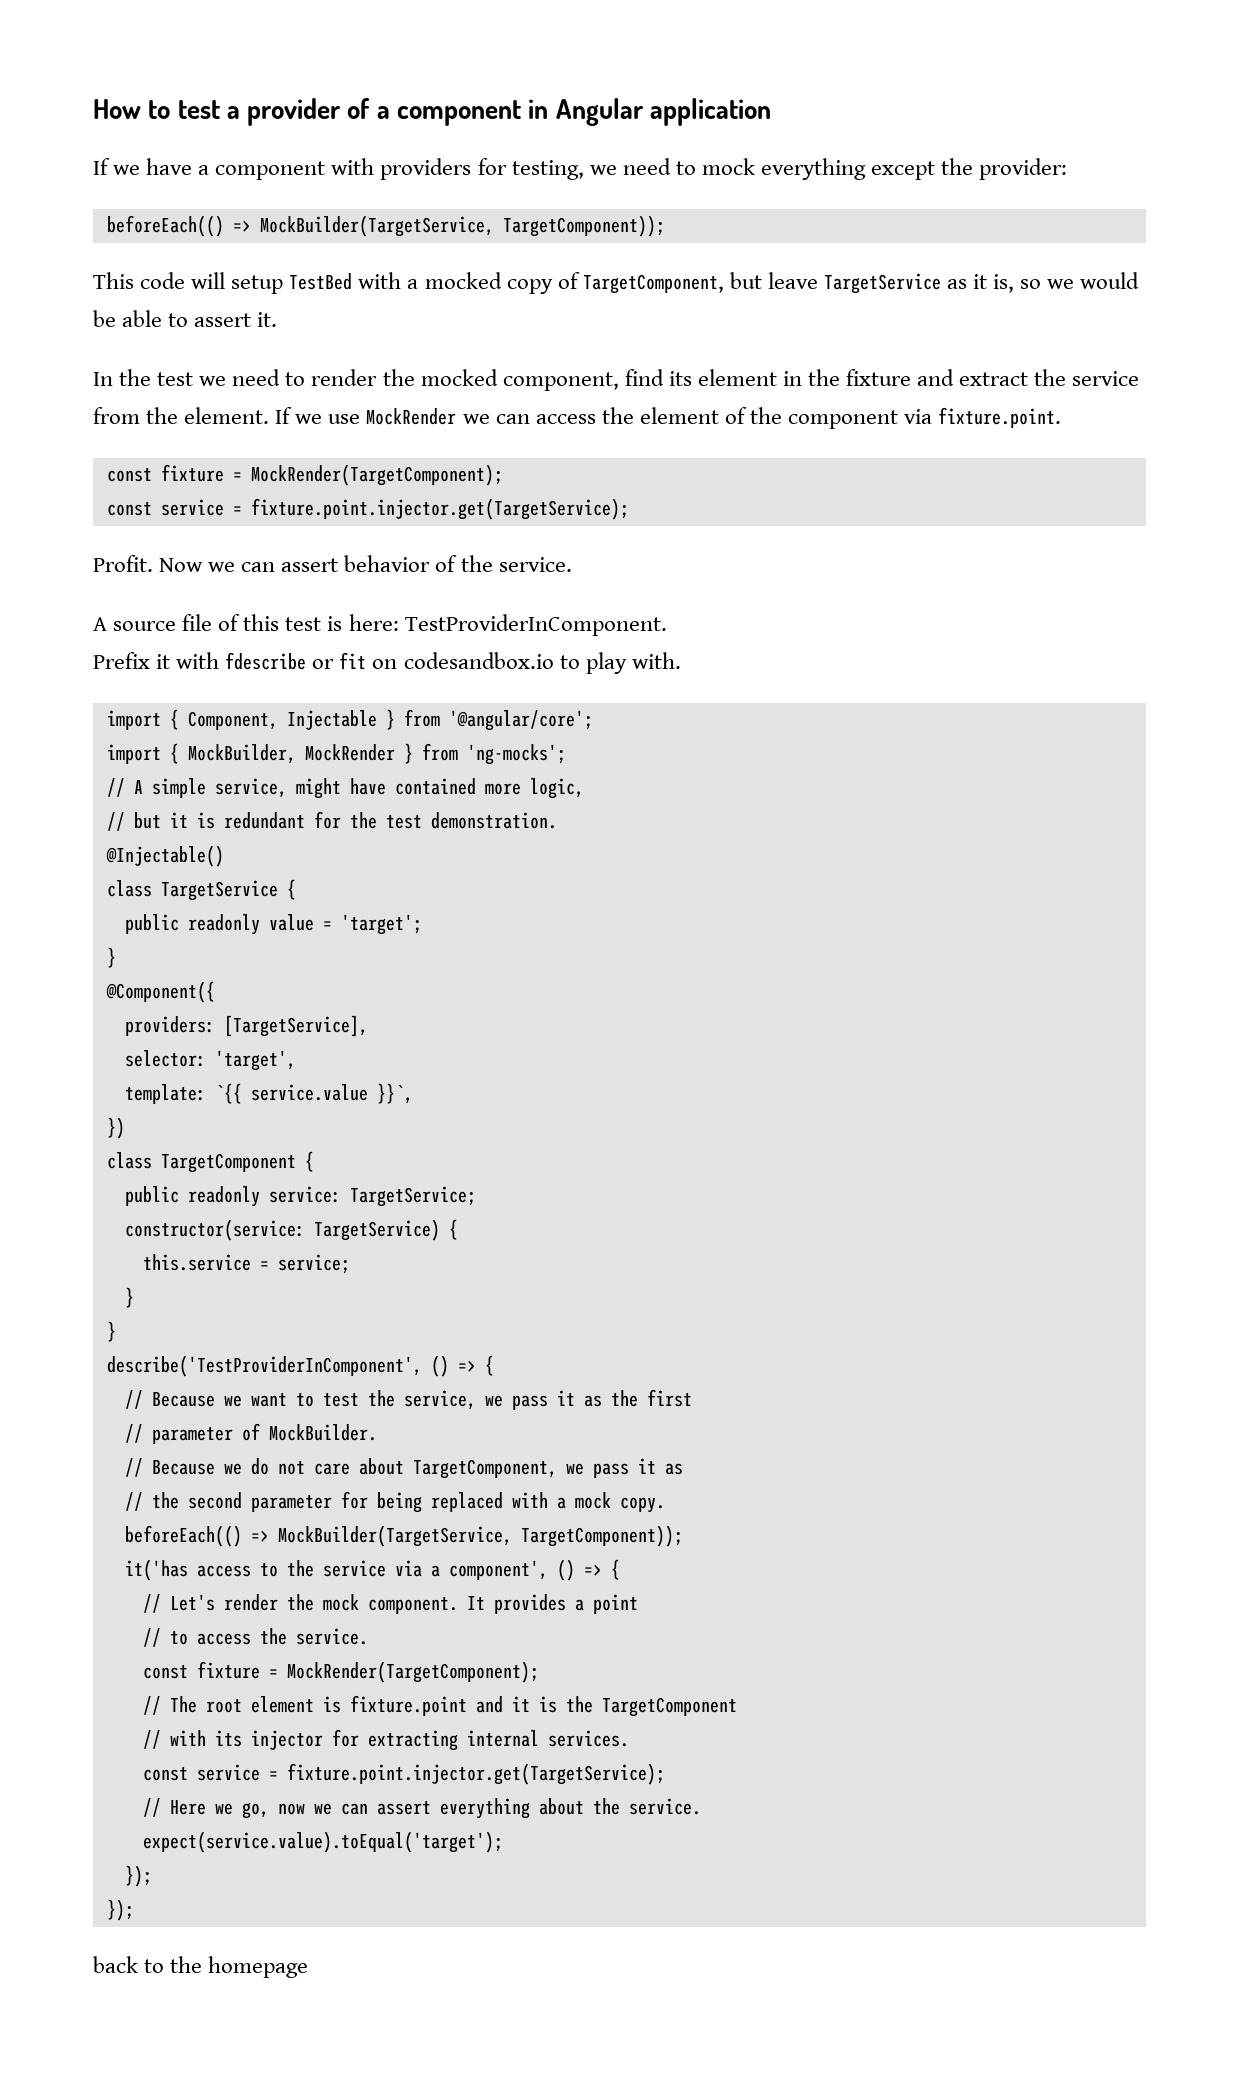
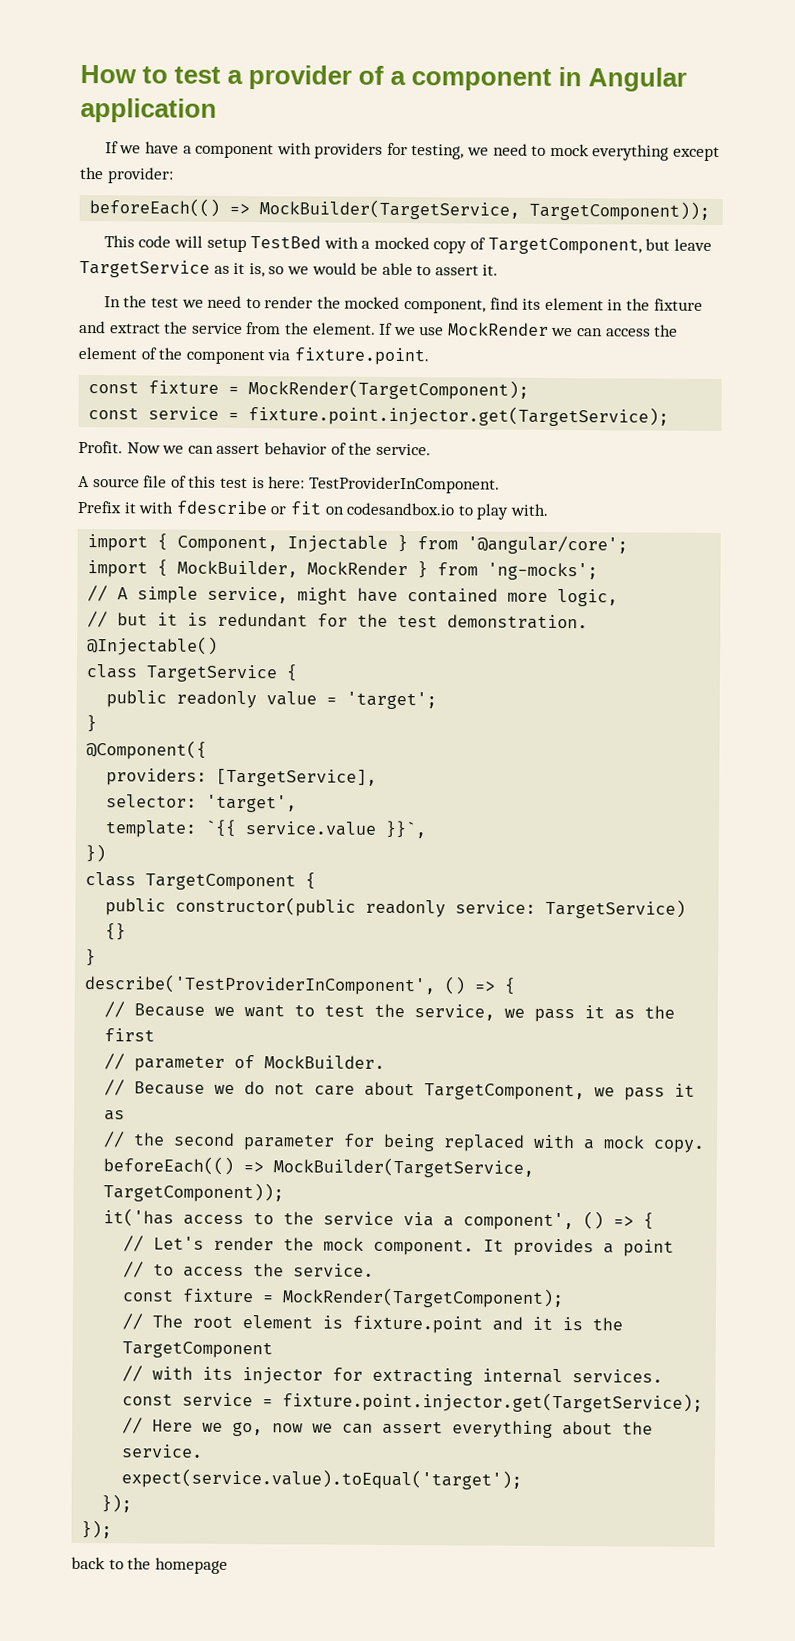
- public readonly service: TargetService;
- constructor(service: TargetService) {
- this.service = service;
- }
+ public constructor(public readonly service: TargetService) {}

